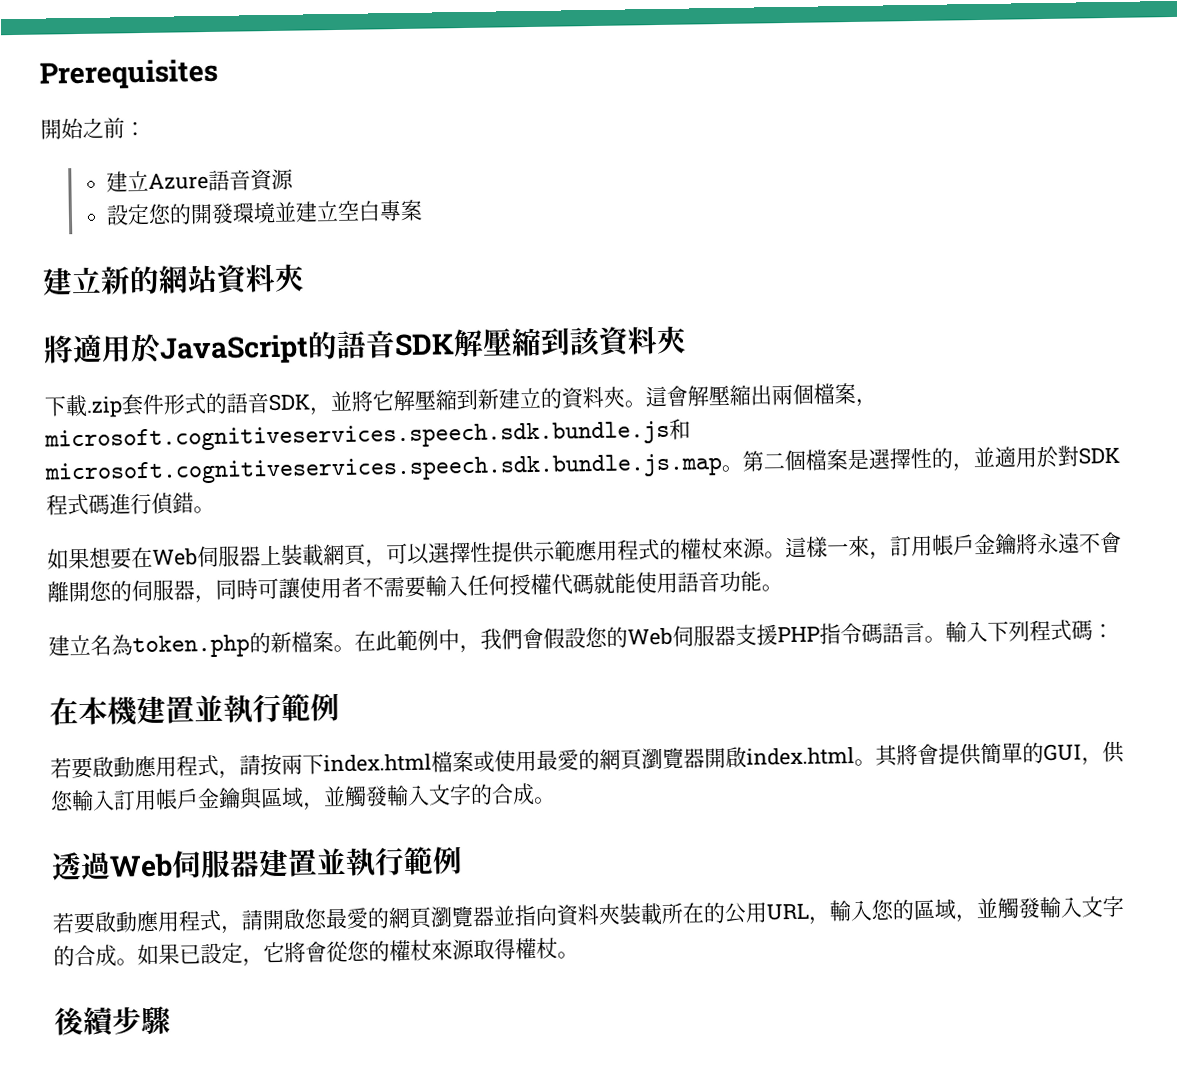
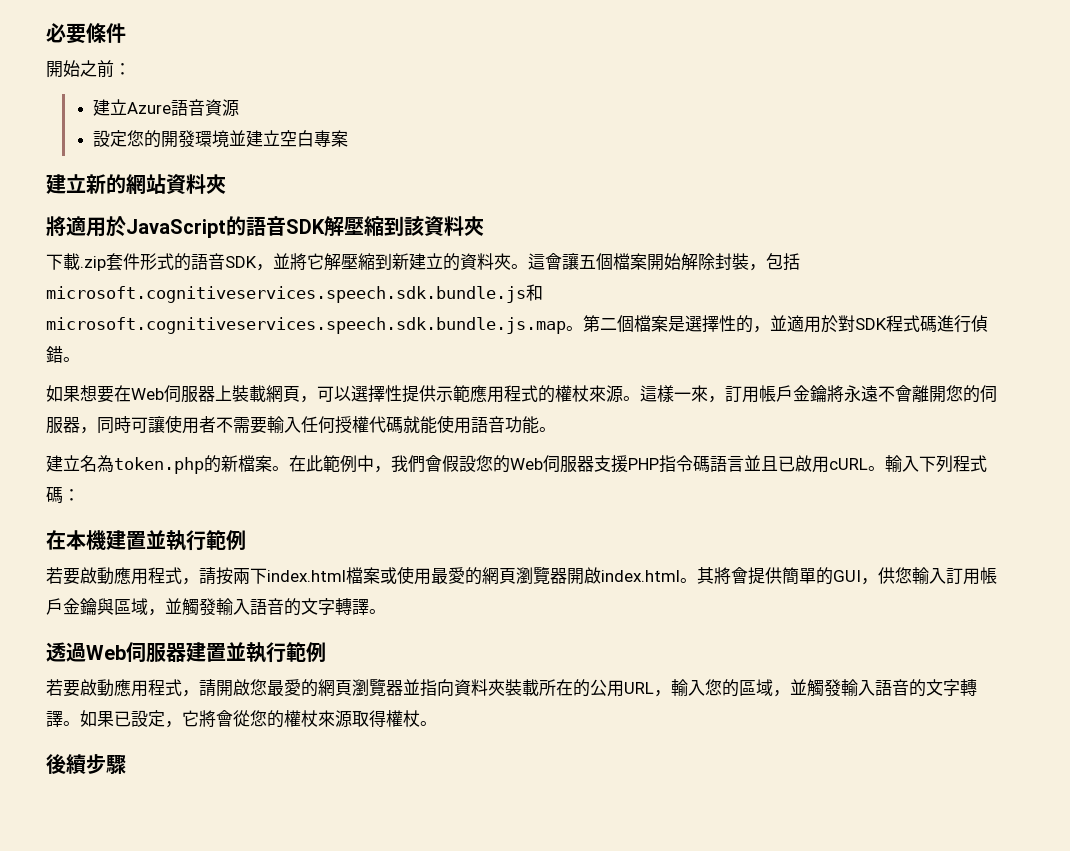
- Prerequisites
+ 必要條件
- 這會解壓縮出兩個檔案，microsoft.cognitiveservices.speech.sdk.bundle.js和microsoft.cognitiveservices.speech.sdk.bundle.js.map。
+ 這會讓五個檔案開始解除封裝，包括microsoft.cognitiveservices.speech.sdk.bundle.js和microsoft.cognitiveservices.speech.sdk.bundle.js.map。
- 在此範例中，我們會假設您的Web伺服器支援PHP指令碼語言。
+ 在此範例中，我們會假設您的Web伺服器支援PHP指令碼語言並且已啟用cURL。
- 其將會提供簡單的GUI，供您輸入訂用帳戶金鑰與區域，並觸發輸入文字的合成。
+ 其將會提供簡單的GUI，供您輸入訂用帳戶金鑰與區域，並觸發輸入語音的文字轉譯。
- 若要啟動應用程式，請開啟您最愛的網頁瀏覽器並指向資料夾裝載所在的公用URL，輸入您的區域，並觸發輸入文字的合成。
+ 若要啟動應用程式，請開啟您最愛的網頁瀏覽器並指向資料夾裝載所在的公用URL，輸入您的區域，並觸發輸入語音的文字轉譯。

